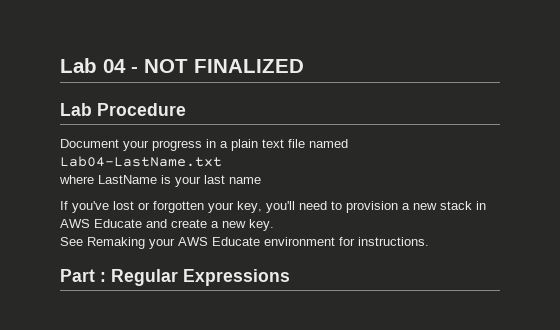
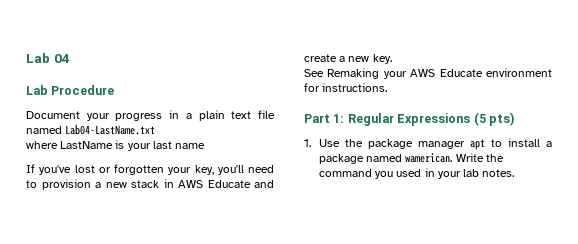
- Lab 04 - NOT FINALIZED
+ Lab 04
- Part : Regular Expressions
+ Part 1: Regular Expressions (5 pts)
+ 1. Use the package manager apt to install a package named wamerican. Write the command you used in your lab notes.

